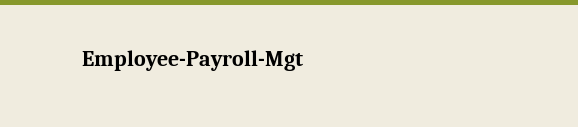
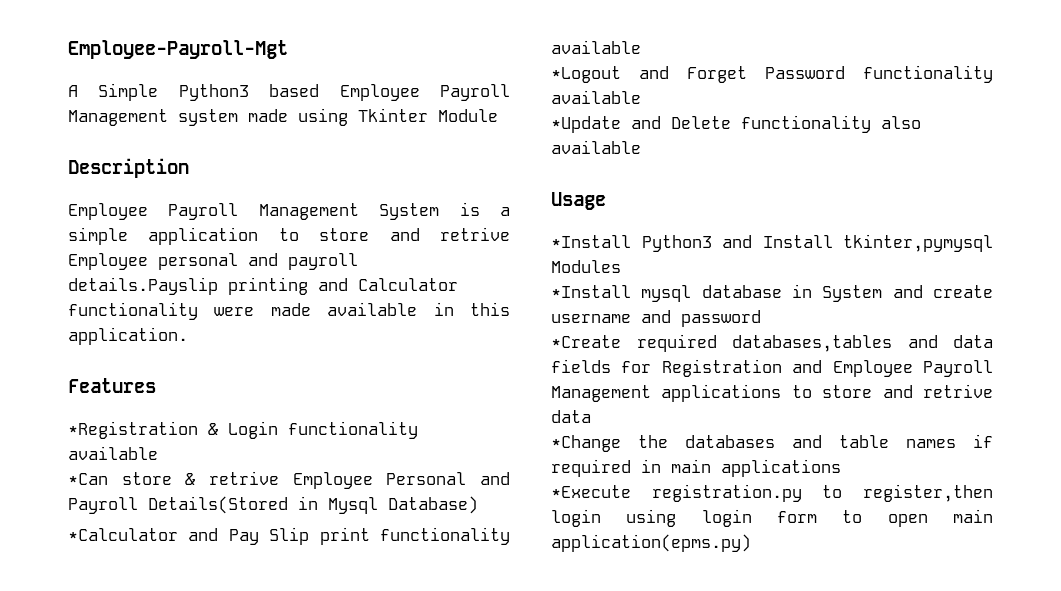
+ A Simple Python3 based Employee Payroll Management system made using Tkinter Module
+ Description
+ Employee Payroll Management System is a simple application to store and retrive Employee personal and payroll details.Payslip printing and Calculator functionality were made available in this application.
+ Features
+ *Registration & Login functionality available
+ *Can store & retrive Employee Personal and Payroll Details(Stored in Mysql Database)
+ *Calculator and Pay Slip print functionality available
+ *Logout and Forget Password functionality available
+ *Update and Delete functionality also available
+ Usage
+ *Install Python3 and Install tkinter,pymysql Modules
+ *Install mysql database in System and create username and password
+ *Create required databases,tables and data fields for Registration and Employee Payroll Management applications to store and retrive data
+ *Change the databases and table names if required in main applications
+ *Execute registration.py to register,then login using login form to open main application(epms.py)

